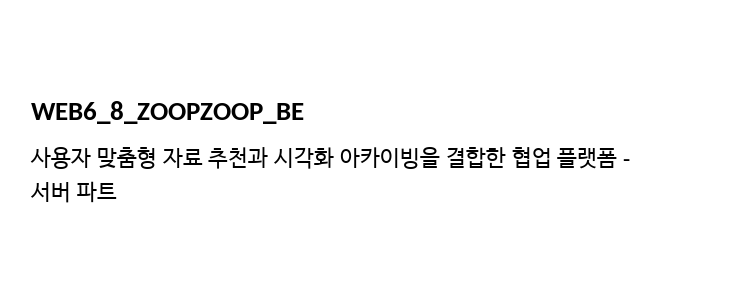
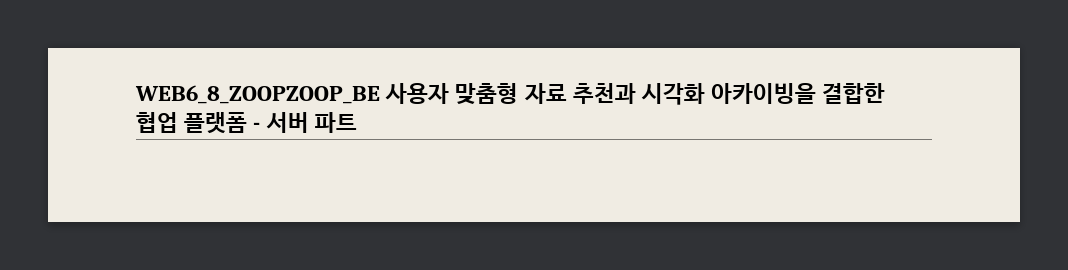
- WEB6_8_ZOOPZOOP_BE
- 사용자 맞춤형 자료 추천과 시각화 아카이빙을 결합한 협업 플랫폼 - 서버 파트
+ WEB6_8_ZOOPZOOP_BE 사용자 맞춤형 자료 추천과 시각화 아카이빙을 결합한 협업 플랫폼 - 서버 파트

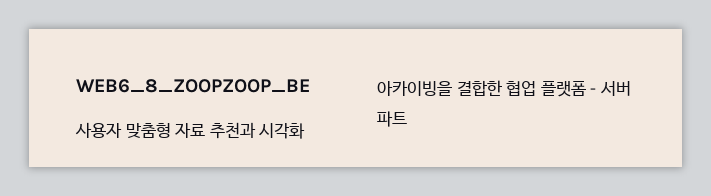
- WEB6_8_ZOOPZOOP_BE 사용자 맞춤형 자료 추천과 시각화 아카이빙을 결합한 협업 플랫폼 - 서버 파트
+ WEB6_8_ZOOPZOOP_BE
+ 사용자 맞춤형 자료 추천과 시각화 아카이빙을 결합한 협업 플랫폼 - 서버 파트

